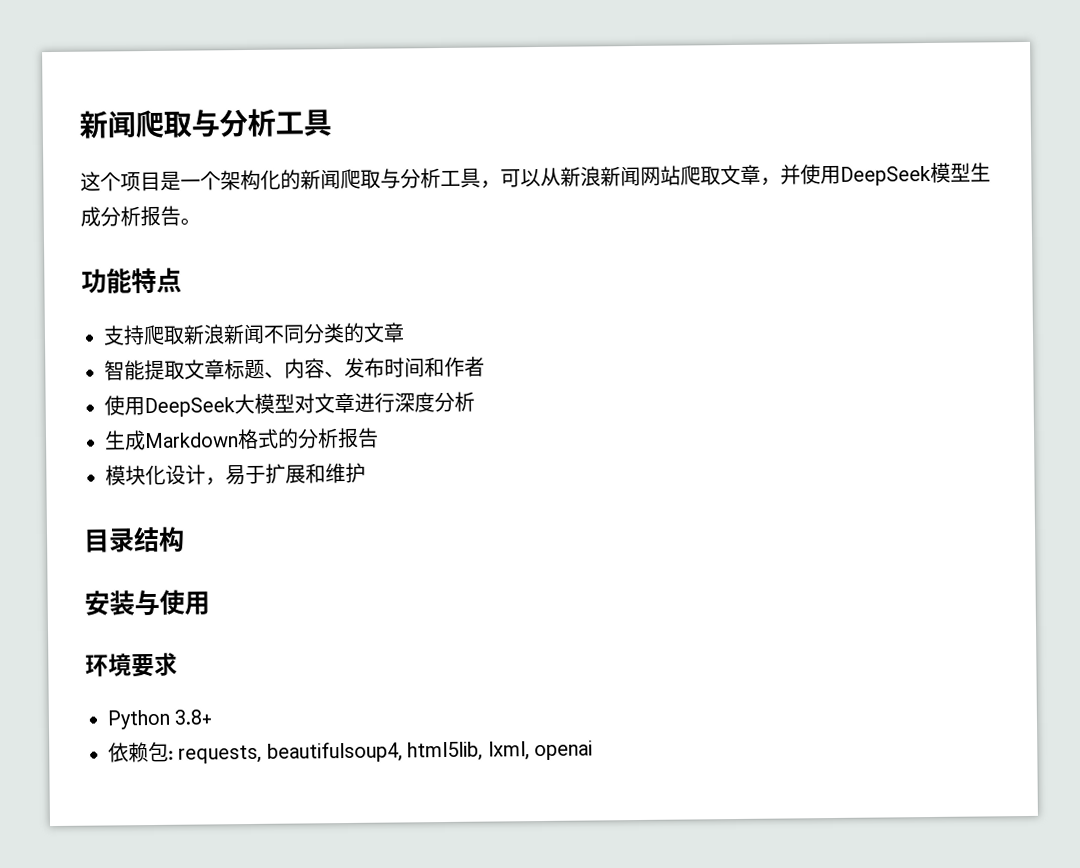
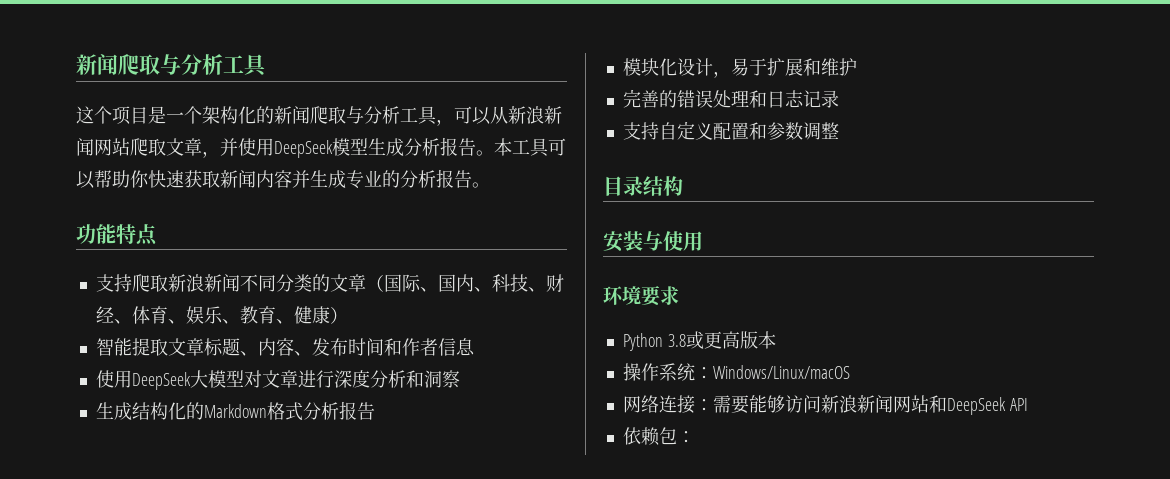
+ 本工具可以帮助你快速获取新闻内容并生成专业的分析报告。
- 支持爬取新浪新闻不同分类的文章
+ 支持爬取新浪新闻不同分类的文章（国际、国内、科技、财经、体育、娱乐、教育、健康）
- 智能提取文章标题、内容、发布时间和作者
+ 智能提取文章标题、内容、发布时间和作者信息
- 使用DeepSeek大模型对文章进行深度分析
- 生成Markdown格式的分析报告
+ 使用DeepSeek大模型对文章进行深度分析和洞察
+ 生成结构化的Markdown格式分析报告
+ 完善的错误处理和日志记录
+ 支持自定义配置和参数调整
- Python 3.8+
- 依赖包: requests, beautifulsoup4, html5lib, lxml, openai
+ Python 3.8或更高版本
+ 操作系统：Windows/Linux/macOS
+ 网络连接：需要能够访问新浪新闻网站和DeepSeek API
+ 依赖包：

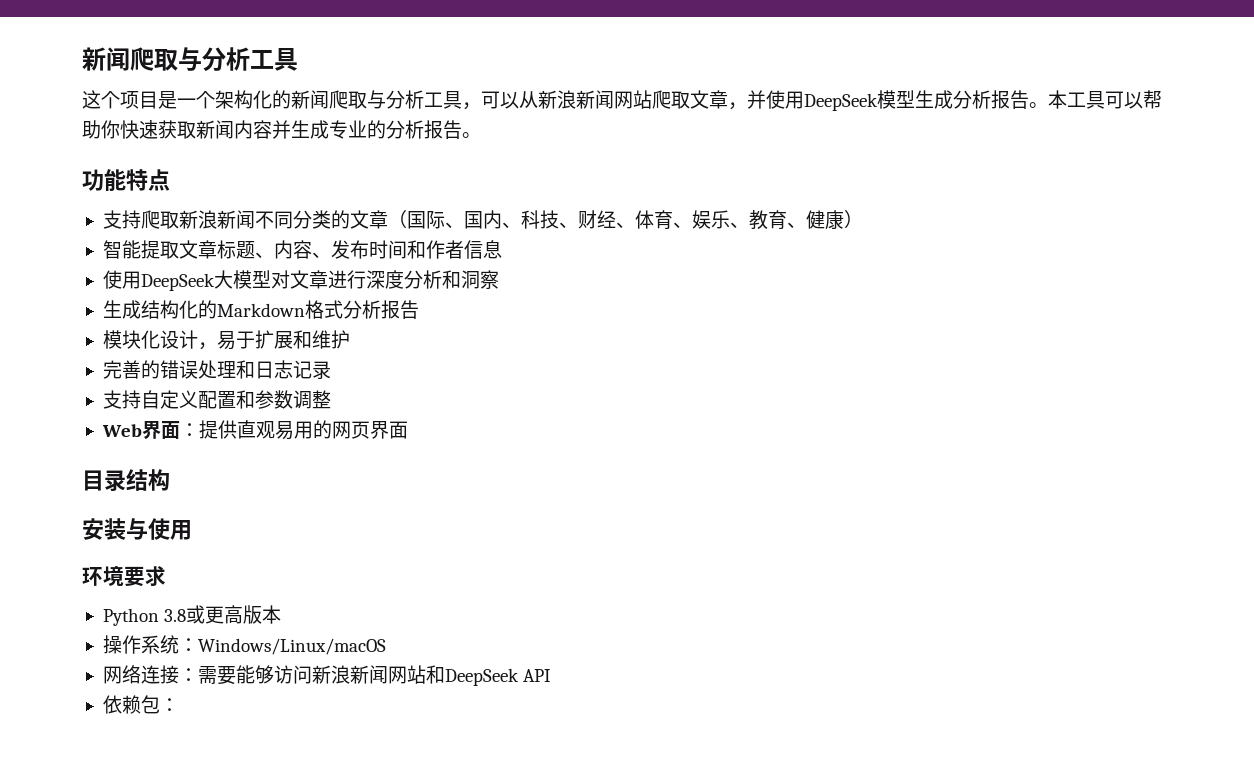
+ Web界面：提供直观易用的网页界面

